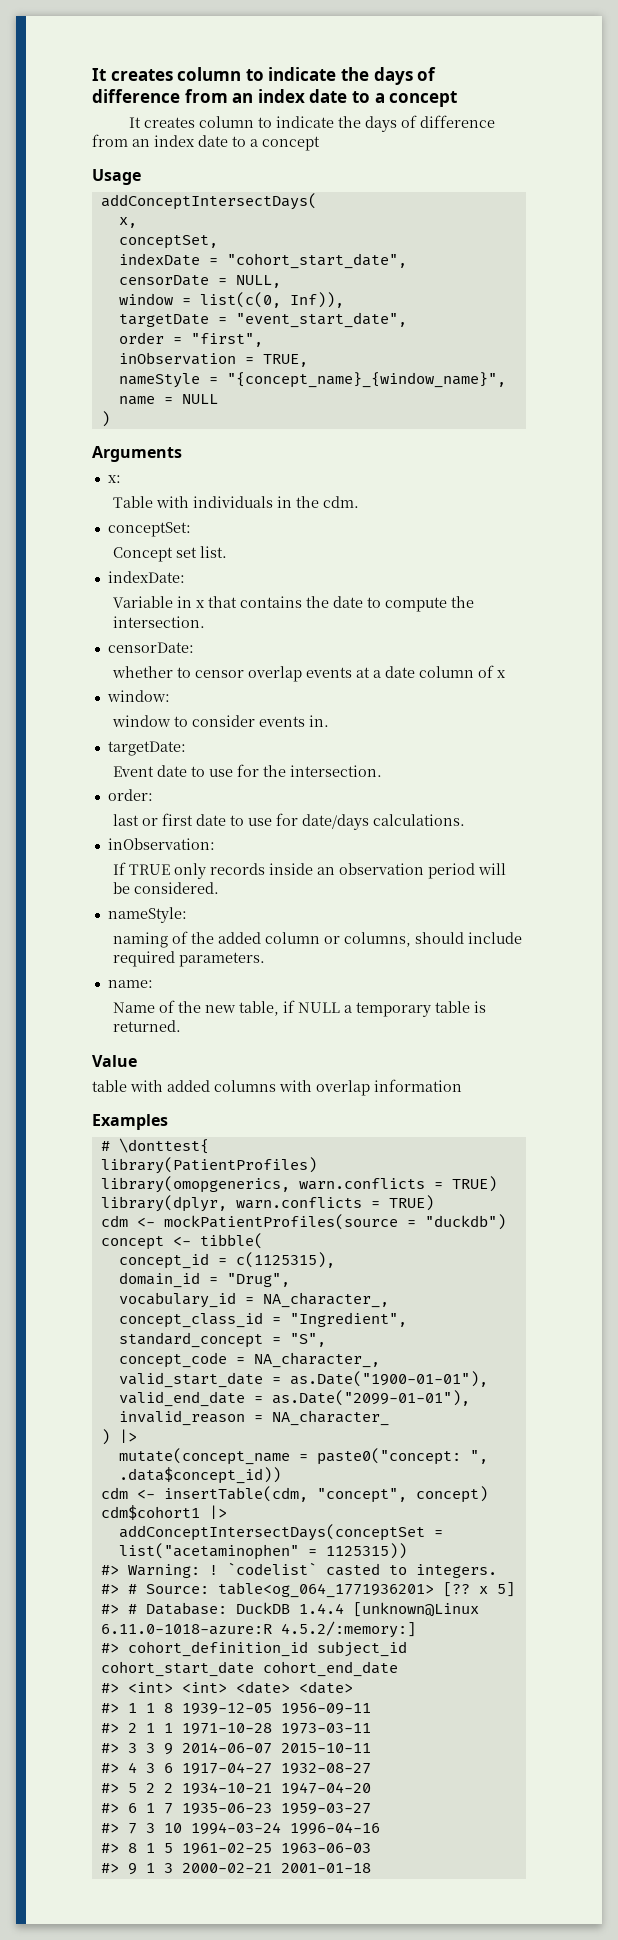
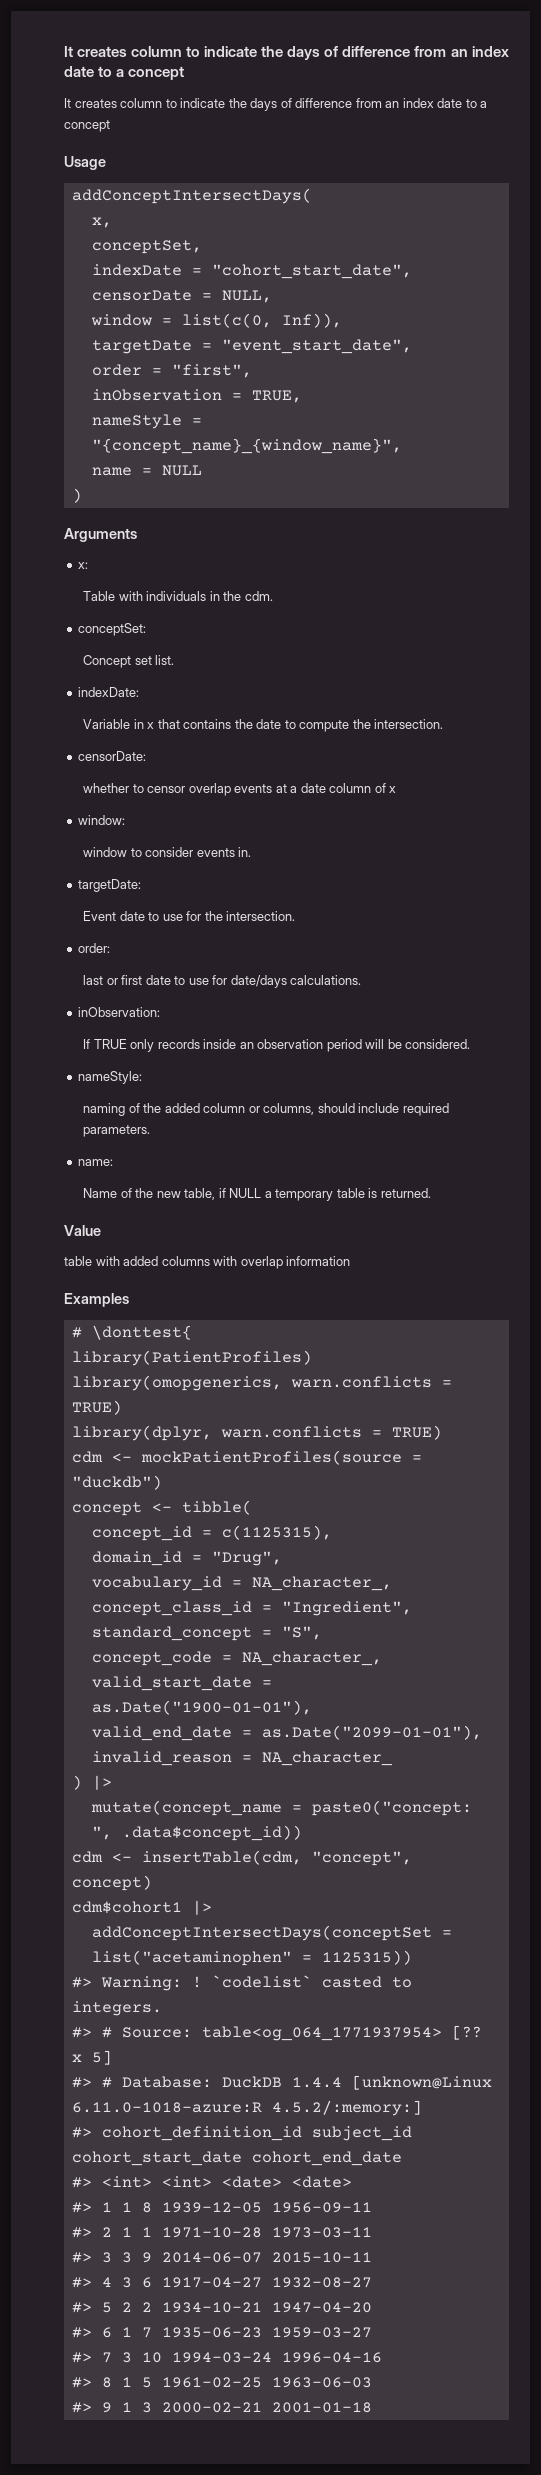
- #> # Source: table<og_064_1771936201> [?? x 5]
+ #> # Source: table<og_064_1771937954> [?? x 5]

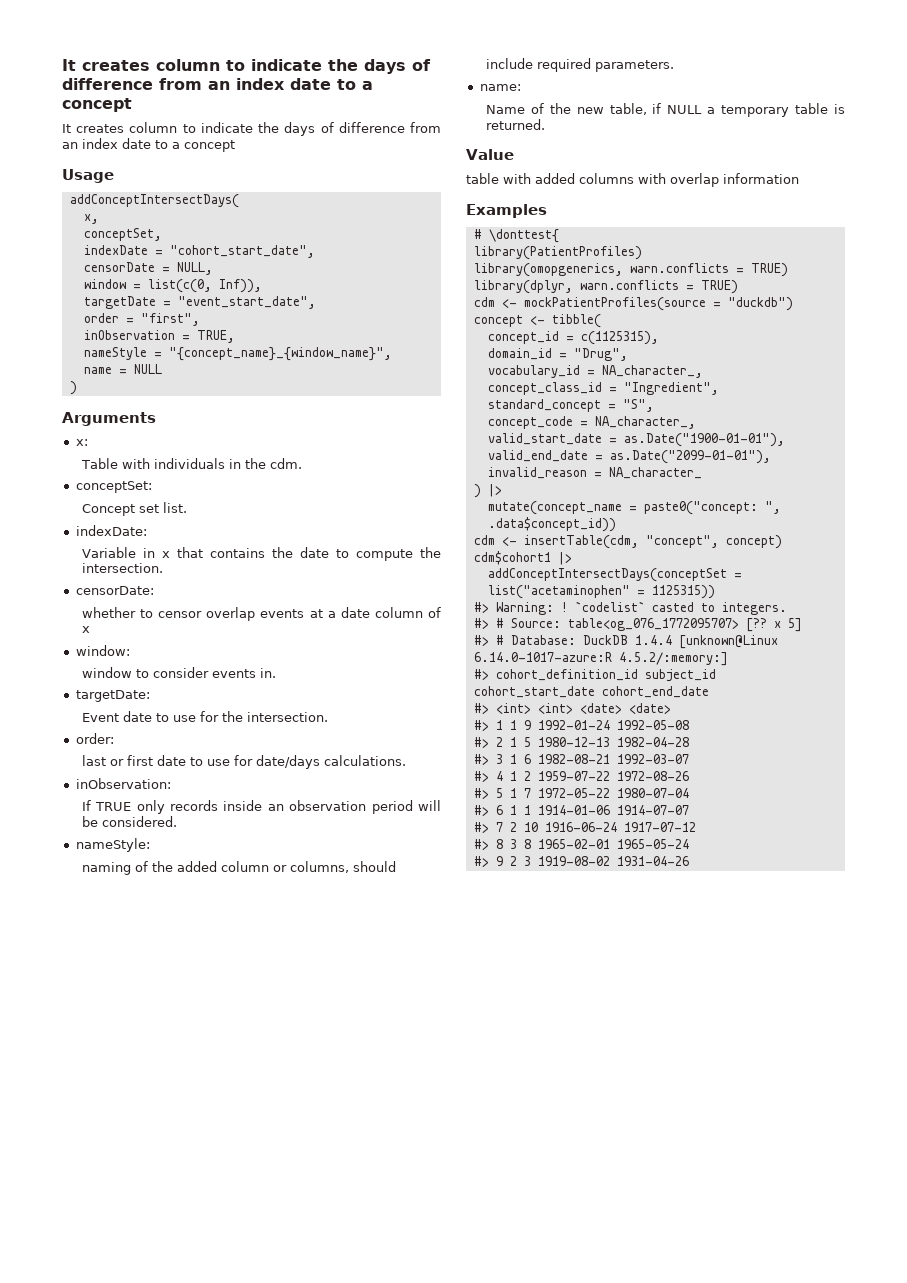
- #> # Source: table<og_064_1771937954> [?? x 5]
+ #> # Source: table<og_076_1772095707> [?? x 5]
- #> # Database: DuckDB 1.4.4 [unknown@Linux 6.11.0-1018-azure:R 4.5.2/:memory:]
+ #> # Database: DuckDB 1.4.4 [unknown@Linux 6.14.0-1017-azure:R 4.5.2/:memory:]
- #> 1 1 8 1939-12-05 1956-09-11
+ #> 1 1 9 1992-01-24 1992-05-08
- #> 2 1 1 1971-10-28 1973-03-11
+ #> 2 1 5 1980-12-13 1982-04-28
- #> 3 3 9 2014-06-07 2015-10-11
- #> 4 3 6 1917-04-27 1932-08-27
- #> 5 2 2 1934-10-21 1947-04-20
+ #> 3 1 6 1982-08-21 1992-03-07
+ #> 4 1 2 1959-07-22 1972-08-26
+ #> 5 1 7 1972-05-22 1980-07-04
- #> 6 1 7 1935-06-23 1959-03-27
+ #> 6 1 1 1914-01-06 1914-07-07
- #> 7 3 10 1994-03-24 1996-04-16
- #> 8 1 5 1961-02-25 1963-06-03
- #> 9 1 3 2000-02-21 2001-01-18
+ #> 7 2 10 1916-06-24 1917-07-12
+ #> 8 3 8 1965-02-01 1965-05-24
+ #> 9 2 3 1919-08-02 1931-04-26

